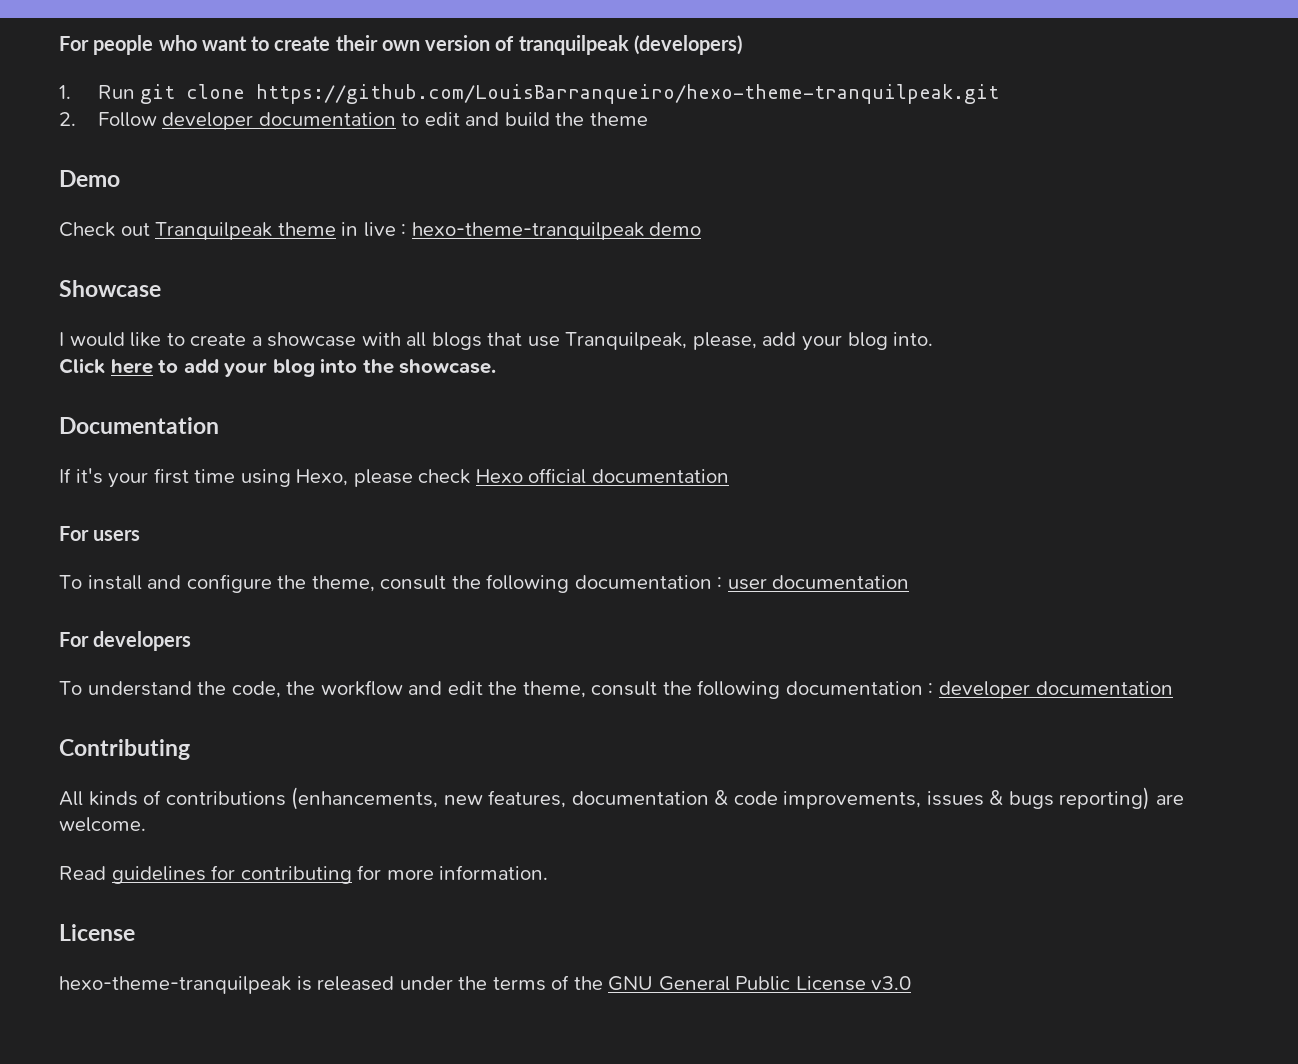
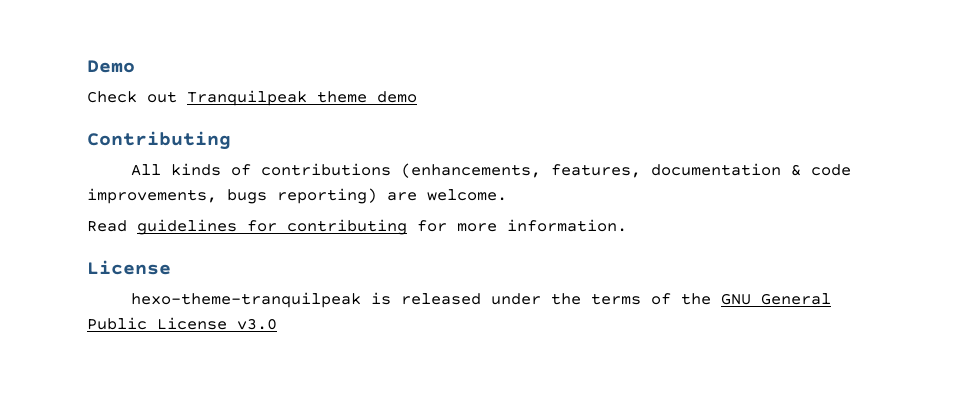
- For people who want to create their own version of tranquilpeak (developers)
- 1. Run git clone https://github.com/LouisBarranqueiro/hexo-theme-tranquilpeak.git
- 2. Follow developer documentation to edit and build the theme
- Check out Tranquilpeak theme in live : hexo-theme-tranquilpeak demo
- Showcase
- I would like to create a showcase with all blogs that use Tranquilpeak, please, add your blog into.
- Click here to add your blog into the showcase.
- Documentation
- If it's your first time using Hexo, please check Hexo official documentation
- For users
- To install and configure the theme, consult the following documentation : user documentation
- For developers
- To understand the code, the workflow and edit the theme, consult the following documentation : developer documentation
+ Check out Tranquilpeak theme demo
- All kinds of contributions (enhancements, new features, documentation & code improvements, issues & bugs reporting) are welcome.
+ All kinds of contributions (enhancements, features, documentation & code improvements, bugs reporting) are welcome.

